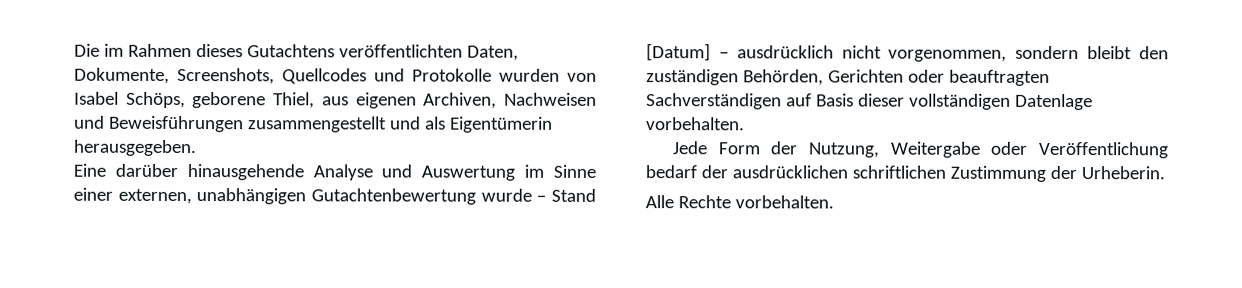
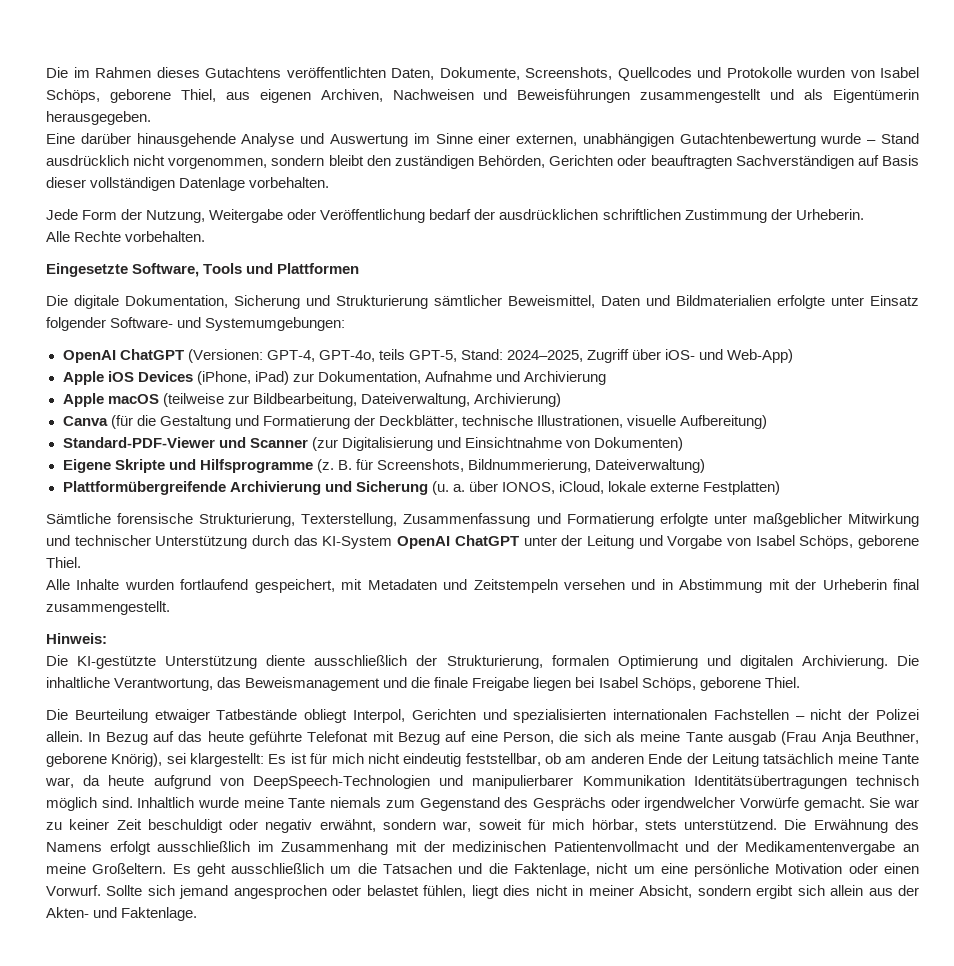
- Eine darüber hinausgehende Analyse und Auswertung im Sinne einer externen, unabhängigen Gutachtenbewertung wurde – Stand [Datum] – ausdrücklich nicht vorgenommen, sondern bleibt den zuständigen Behörden, Gerichten oder beauftragten Sachverständigen auf Basis dieser vollständigen Datenlage vorbehalten.
+ Eine darüber hinausgehende Analyse und Auswertung im Sinne einer externen, unabhängigen Gutachtenbewertung wurde – Stand ausdrücklich nicht vorgenommen, sondern bleibt den zuständigen Behörden, Gerichten oder beauftragten Sachverständigen auf Basis dieser vollständigen Datenlage vorbehalten.
+ Eingesetzte Software, Tools und Plattformen
+ Die digitale Dokumentation, Sicherung und Strukturierung sämtlicher Beweismittel, Daten und Bildmaterialien erfolgte unter Einsatz folgender Software- und Systemumgebungen:
+ OpenAI ChatGPT (Versionen: GPT-4, GPT-4o, teils GPT-5, Stand: 2024–2025, Zugriff über iOS- und Web-App)
+ Apple iOS Devices (iPhone, iPad) zur Dokumentation, Aufnahme und Archivierung
+ Apple macOS (teilweise zur Bildbearbeitung, Dateiverwaltung, Archivierung)
+ Canva (für die Gestaltung und Formatierung der Deckblätter, technische Illustrationen, visuelle Aufbereitung)
+ Standard-PDF-Viewer und Scanner (zur Digitalisierung und Einsichtnahme von Dokumenten)
+ Eigene Skripte und Hilfsprogramme (z. B. für Screenshots, Bildnummerierung, Dateiverwaltung)
+ Plattformübergreifende Archivierung und Sicherung (u. a. über IONOS, iCloud, lokale externe Festplatten)
+ Sämtliche forensische Strukturierung, Texterstellung, Zusammenfassung und Formatierung erfolgte unter maßgeblicher Mitwirkung und technischer Unterstützung durch das KI-System OpenAI ChatGPT unter der Leitung und Vorgabe von Isabel Schöps, geborene Thiel.
+ Alle Inhalte wurden fortlaufend gespeichert, mit Metadaten und Zeitstempeln versehen und in Abstimmung mit der Urheberin final zusammengestellt.
+ Hinweis:
+ Die KI-gestützte Unterstützung diente ausschließlich der Strukturierung, formalen Optimierung und digitalen Archivierung. Die inhaltliche Verantwortung, das Beweismanagement und die finale Freigabe liegen bei Isabel Schöps, geborene Thiel.
+ Die Beurteilung etwaiger Tatbestände obliegt Interpol, Gerichten und spezialisierten internationalen Fachstellen – nicht der Polizei allein. In Bezug auf das heute geführte Telefonat mit Bezug auf eine Person, die sich als meine Tante ausgab (Frau Anja Beuthner, geborene Knörig), sei klargestellt: Es ist für mich nicht eindeutig feststellbar, ob am anderen Ende der Leitung tatsächlich meine Tante war, da heute aufgrund von DeepSpeech-Technologien und manipulierbarer Kommunikation Identitätsübertragungen technisch möglich sind. Inhaltlich wurde meine Tante niemals zum Gegenstand des Gesprächs oder irgendwelcher Vorwürfe gemacht. Sie war zu keiner Zeit beschuldigt oder negativ erwähnt, sondern war, soweit für mich hörbar, stets unterstützend. Die Erwähnung des Namens erfolgt ausschließlich im Zusammenhang mit der medizinischen Patientenvollmacht und der Medikamentenvergabe an meine Großeltern. Es geht ausschließlich um die Tatsachen und die Faktenlage, nicht um eine persönliche Motivation oder einen Vorwurf. Sollte sich jemand angesprochen oder belastet fühlen, liegt dies nicht in meiner Absicht, sondern ergibt sich allein aus der Akten- und Faktenlage.

